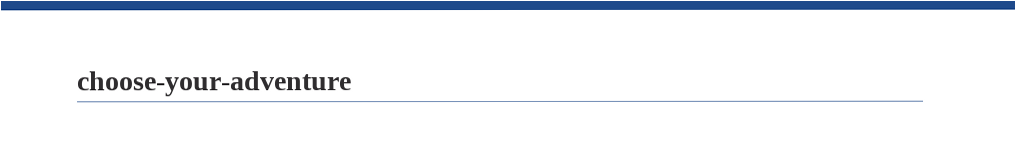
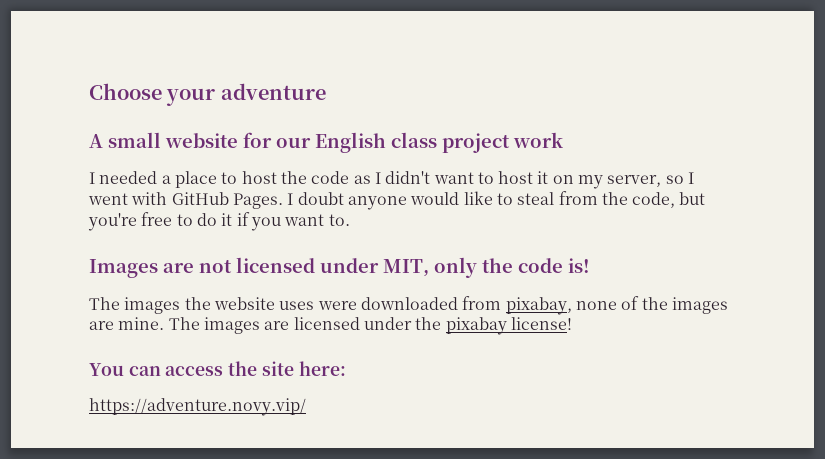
- choose-your-adventure
+ Choose your adventure
+ A small website for our English class project work
+ I needed a place to host the code as I didn't want to host it on my server, so I went with GitHub Pages. I doubt anyone would like to steal from the code, but you're free to do it if you want to.
+ Images are not licensed under MIT, only the code is!
+ The images the website uses were downloaded from pixabay, none of the images are mine. The images are licensed under the pixabay license!
+ You can access the site here:
+ https://adventure.novy.vip/

